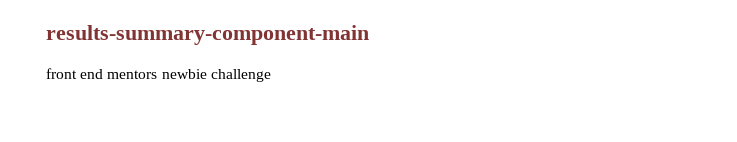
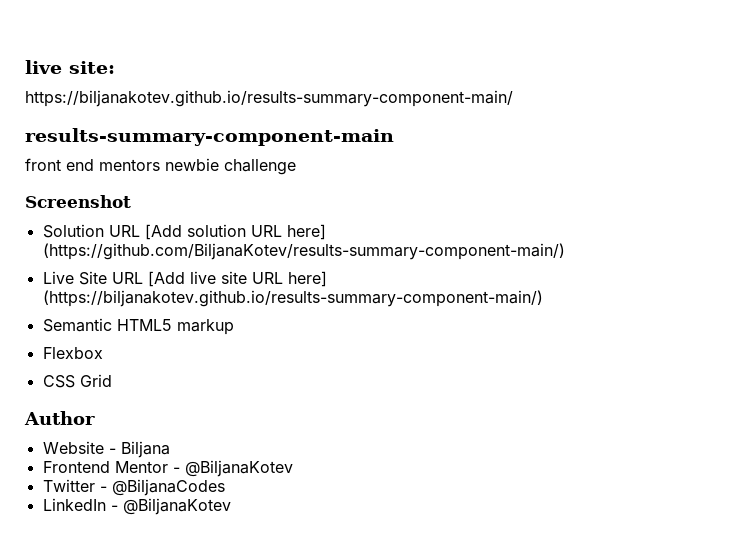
+ live site:
+ https://biljanakotev.github.io/results-summary-component-main/
+ Screenshot
+ Solution URL [Add solution URL here] (https://github.com/BiljanaKotev/results-summary-component-main/)
+ Live Site URL [Add live site URL here] (https://biljanakotev.github.io/results-summary-component-main/)
+ Semantic HTML5 markup
+ Flexbox
+ CSS Grid
+ Author
+ Website - Biljana
+ Frontend Mentor - @BiljanaKotev
+ Twitter - @BiljanaCodes
+ LinkedIn - @BiljanaKotev

